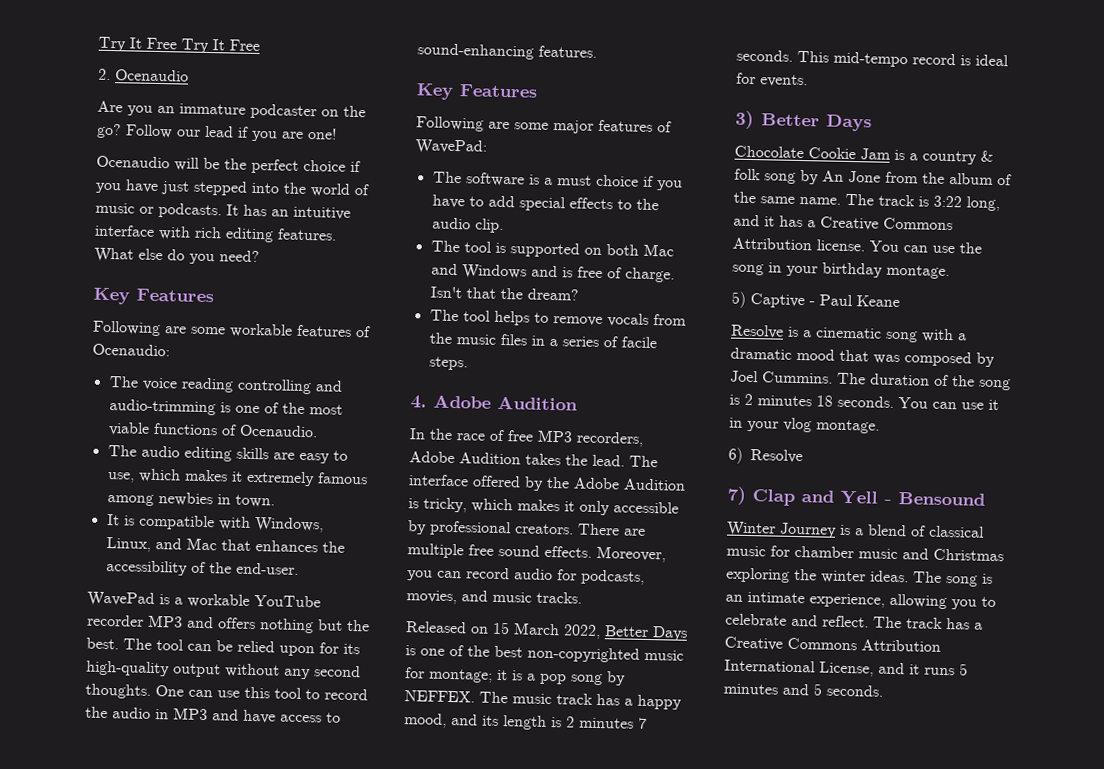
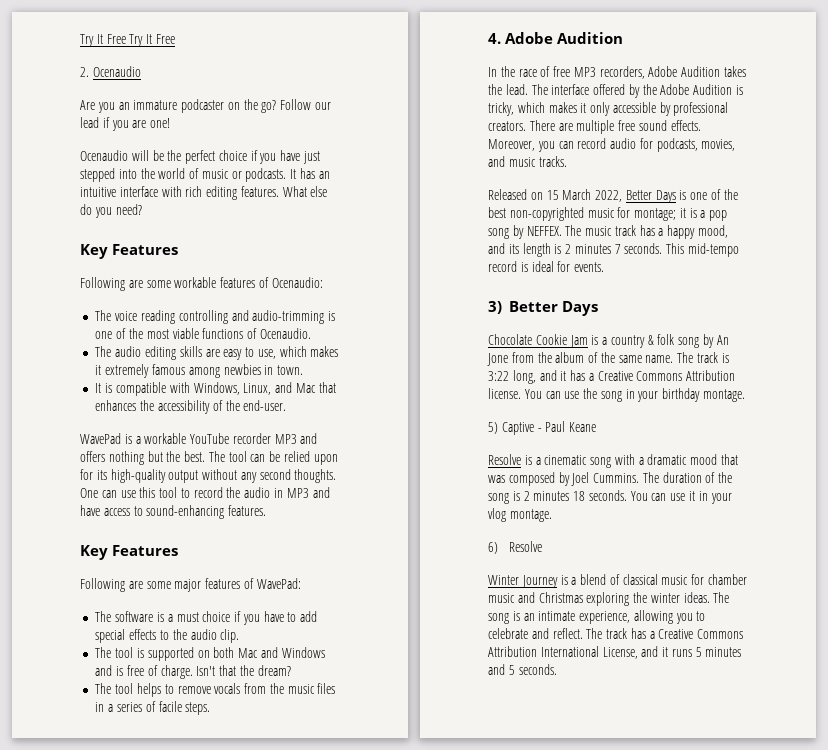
- 7) Clap and Yell - Bensound

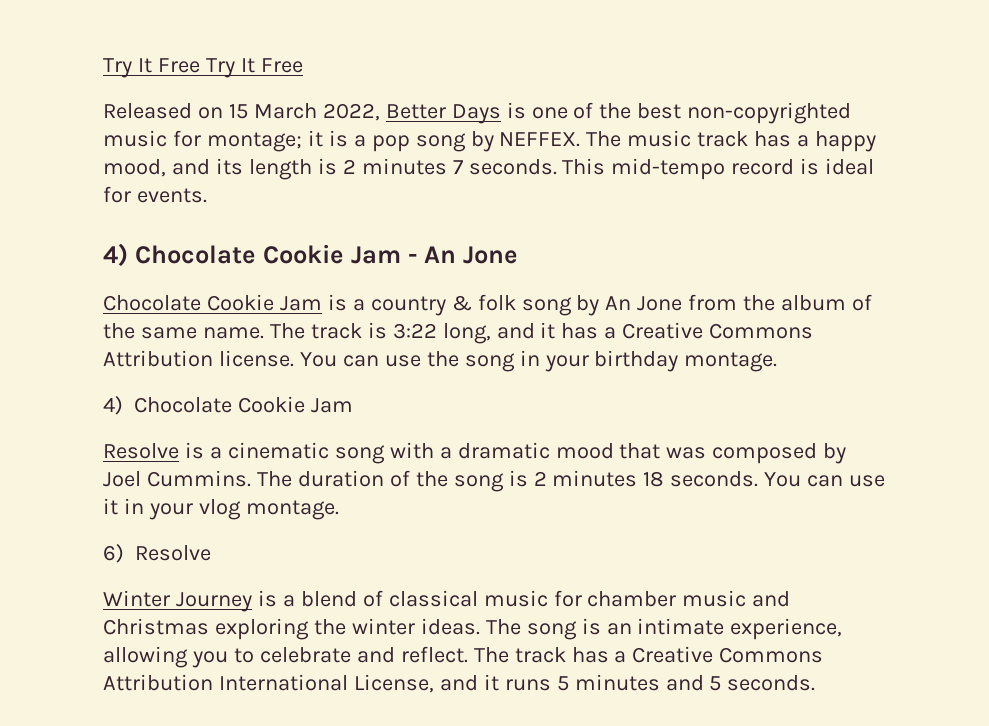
- 2. Ocenaudio
- Are you an immature podcaster on the go? Follow our lead if you are one!
- Ocenaudio will be the perfect choice if you have just stepped into the world of music or podcasts. It has an intuitive interface with rich editing features. What else do you need?
- Key Features
- Following are some workable features of Ocenaudio:
- The voice reading controlling and audio-trimming is one of the most viable functions of Ocenaudio.
- The audio editing skills are easy to use, which makes it extremely famous among newbies in town.
- It is compatible with Windows, Linux, and Mac that enhances the accessibility of the end-user.
- WavePad is a workable YouTube recorder MP3 and offers nothing but the best. The tool can be relied upon for its high-quality output without any second thoughts. One can use this tool to record the audio in MP3 and have access to sound-enhancing features.
- Key Features
- Following are some major features of WavePad:
- The software is a must choice if you have to add special effects to the audio clip.
- The tool is supported on both Mac and Windows and is free of charge. Isn't that the dream?
- The tool helps to remove vocals from the music files in a series of facile steps.
- 4. Adobe Audition
- In the race of free MP3 recorders, Adobe Audition takes the lead. The interface offered by the Adobe Audition is tricky, which makes it only accessible by professional creators. There are multiple free sound effects. Moreover, you can record audio for podcasts, movies, and music tracks.
- 3) Better Days
+ 4) Chocolate Cookie Jam - An Jone
  You can use the song in your birthday montage.
- 5) Captive - Paul Keane
+ 4) Chocolate Cookie Jam

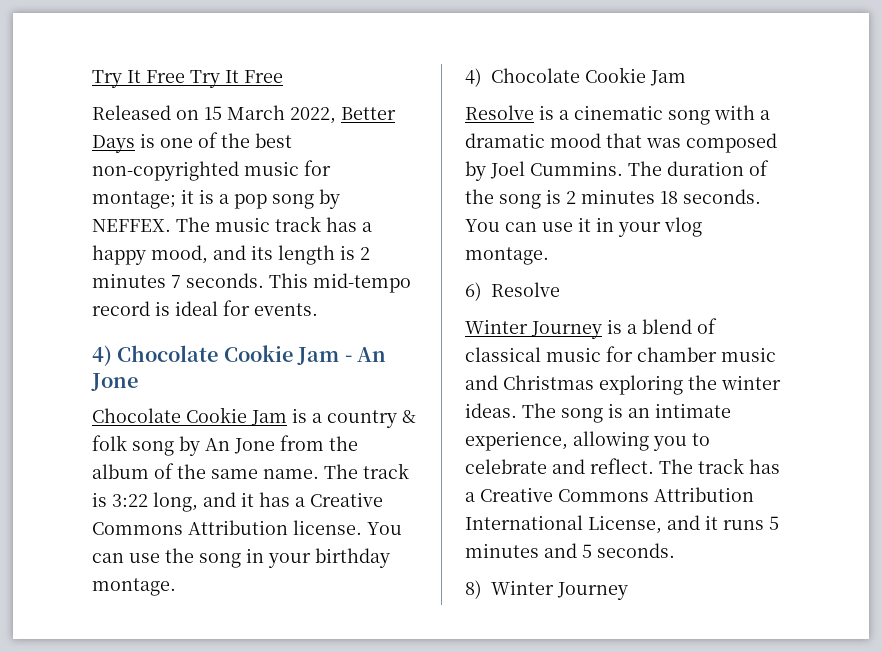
+ 8) Winter Journey

